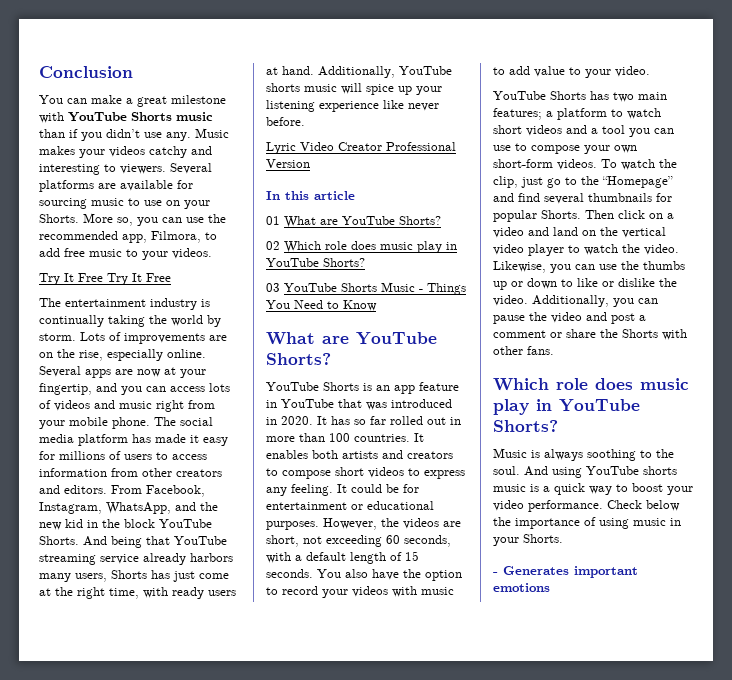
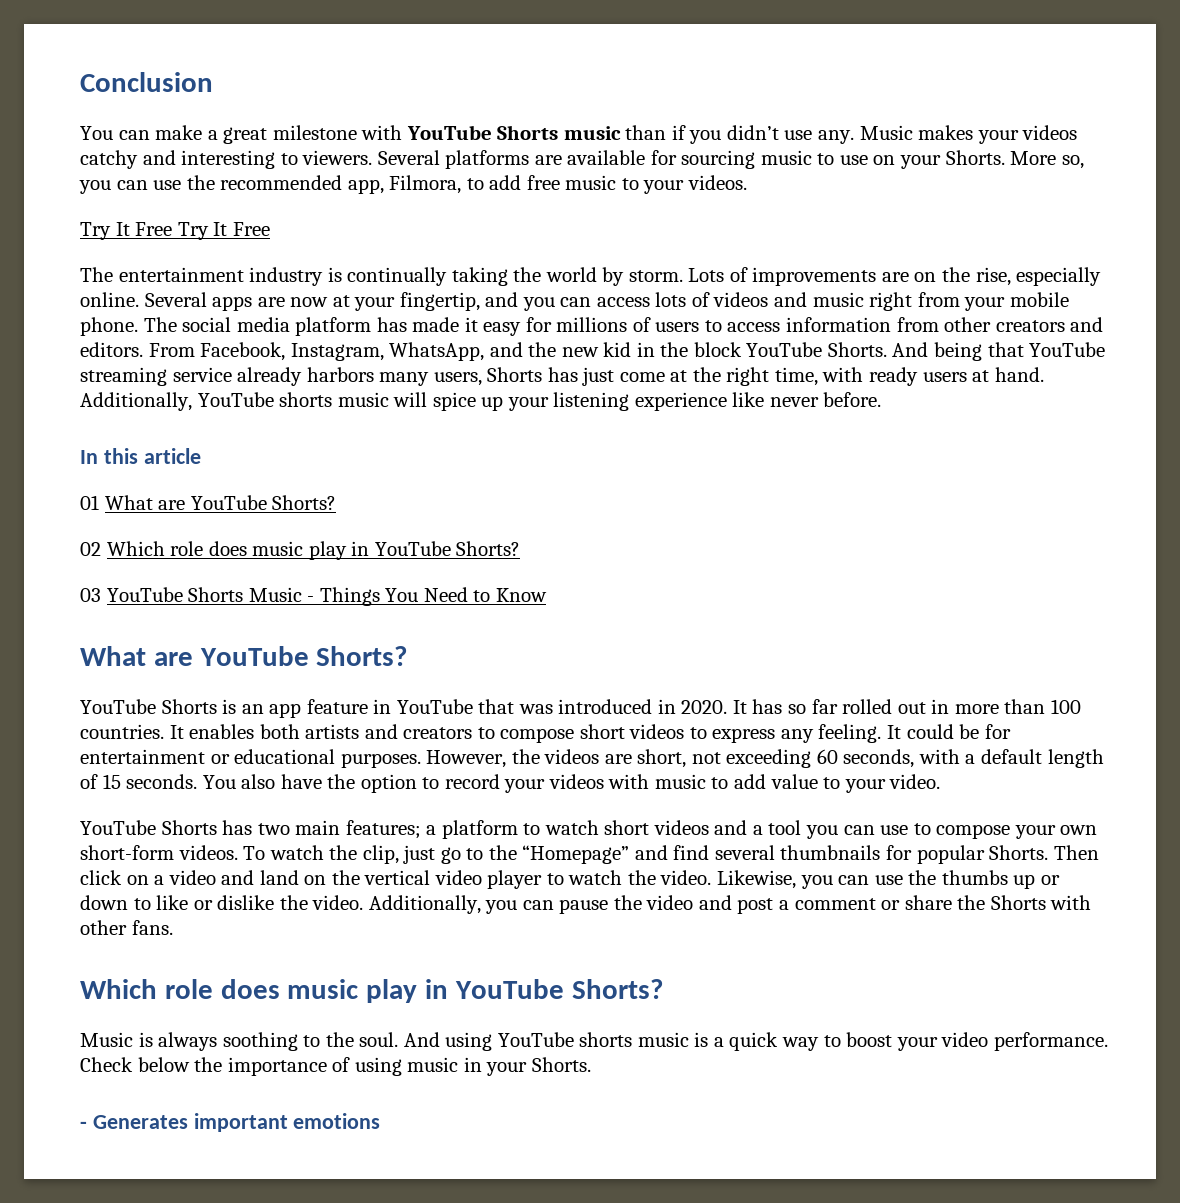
- Lyric Video Creator Professional Version

